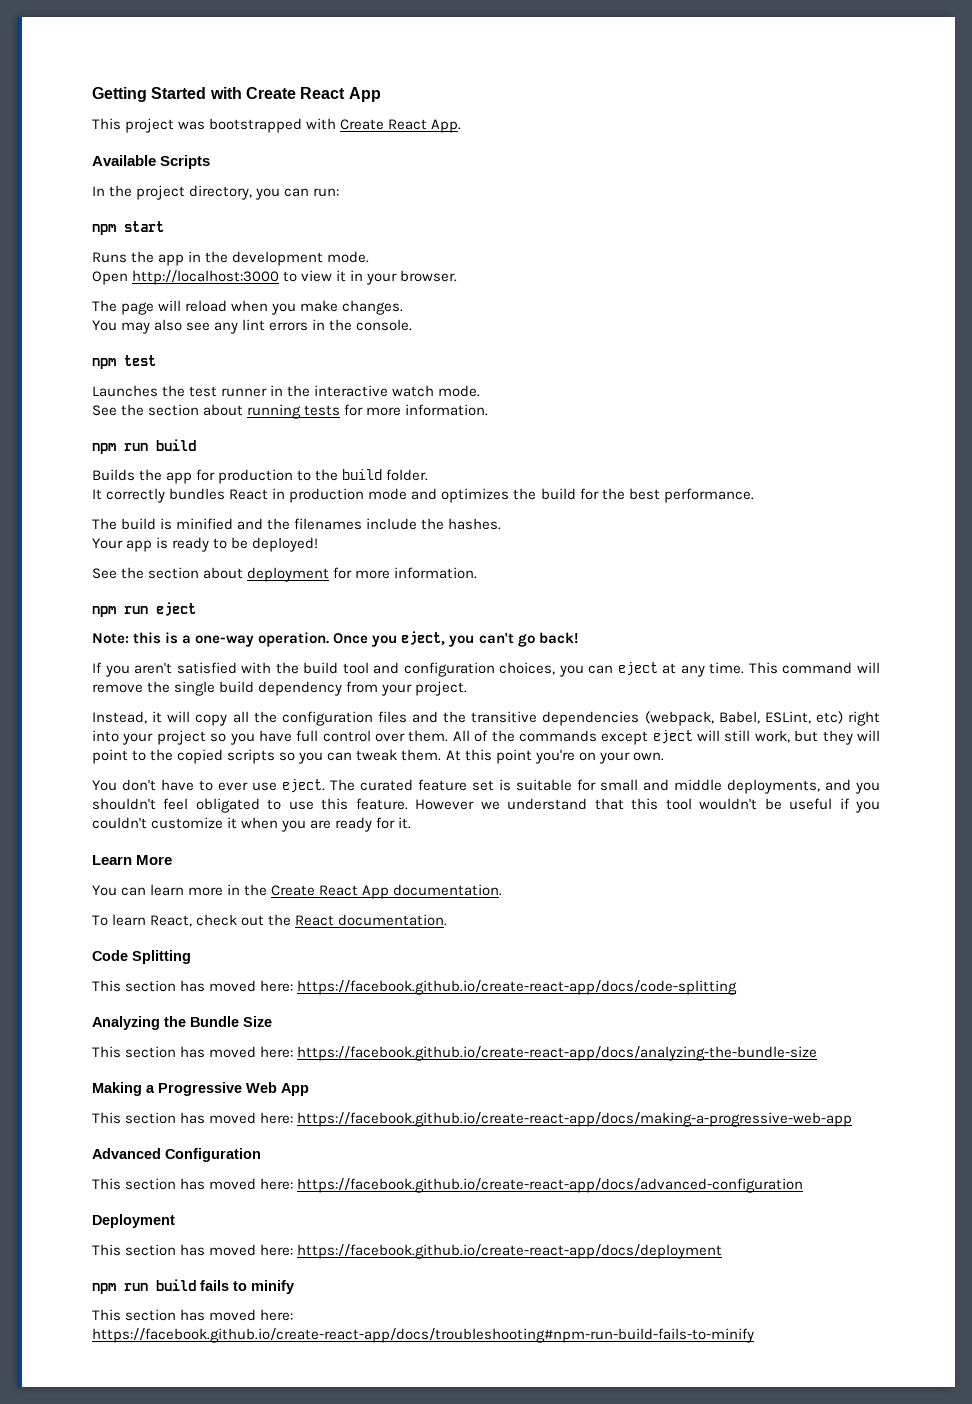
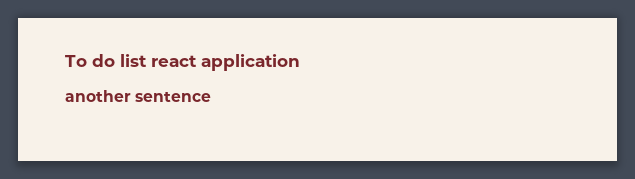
- Getting Started with Create React App
- This project was bootstrapped with Create React App.
- Available Scripts
- In the project directory, you can run:
- npm start
- Runs the app in the development mode.
- Open http://localhost:3000 to view it in your browser.
- The page will reload when you make changes.
- You may also see any lint errors in the console.
- npm test
- Launches the test runner in the interactive watch mode.
- See the section about running tests for more information.
- npm run build
- Builds the app for production to the build folder.
- It correctly bundles React in production mode and optimizes the build for the best performance.
- The build is minified and the filenames include the hashes.
- Your app is ready to be deployed!
- See the section about deployment for more information.
- npm run eject
- Note: this is a one-way operation. Once you eject, you can't go back!
- If you aren't satisfied with the build tool and configuration choices, you can eject at any time. This command will remove the single build dependency from your project.
- Instead, it will copy all the configuration files and the transitive dependencies (webpack, Babel, ESLint, etc) right into your project so you have full control over them. All of the commands except eject will still work, but they will point to the copied scripts so you can tweak them. At this point you're on your own.
- You don't have to ever use eject. The curated feature set is suitable for small and middle deployments, and you shouldn't feel obligated to use this feature. However we understand that this tool wouldn't be useful if you couldn't customize it when you are ready for it.
- Learn More
- You can learn more in the Create React App documentation.
- To learn React, check out the React documentation.
- Code Splitting
- This section has moved here: https://facebook.github.io/create-react-app/docs/code-splitting
- Analyzing the Bundle Size
- This section has moved here: https://facebook.github.io/create-react-app/docs/analyzing-the-bundle-size
- Making a Progressive Web App
- This section has moved here: https://facebook.github.io/create-react-app/docs/making-a-progressive-web-app
- Advanced Configuration
- This section has moved here: https://facebook.github.io/create-react-app/docs/advanced-configuration
- Deployment
- This section has moved here: https://facebook.github.io/create-react-app/docs/deployment
- npm run build fails to minify
- This section has moved here: https://facebook.github.io/create-react-app/docs/troubleshooting#npm-run-build-fails-to-minify
+ To do list react application
+ another sentence

